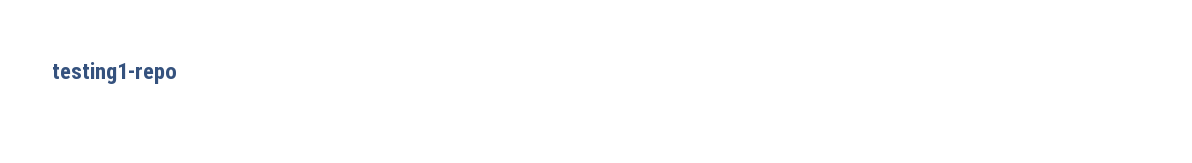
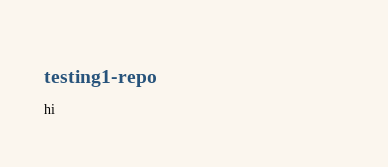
+ hi

